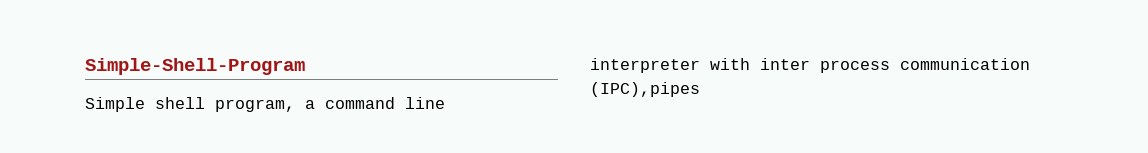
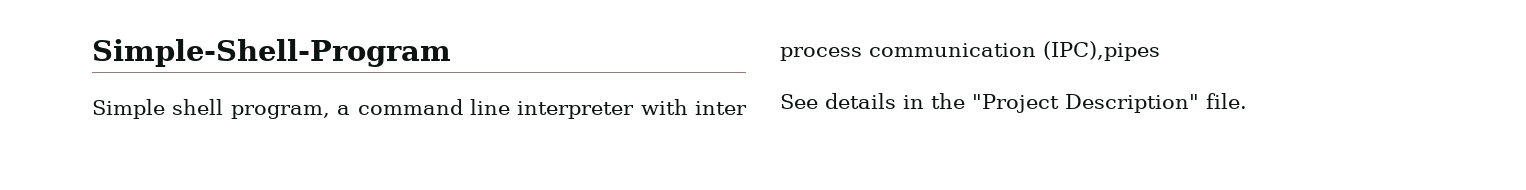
+ See details in the "Project Description" file.

